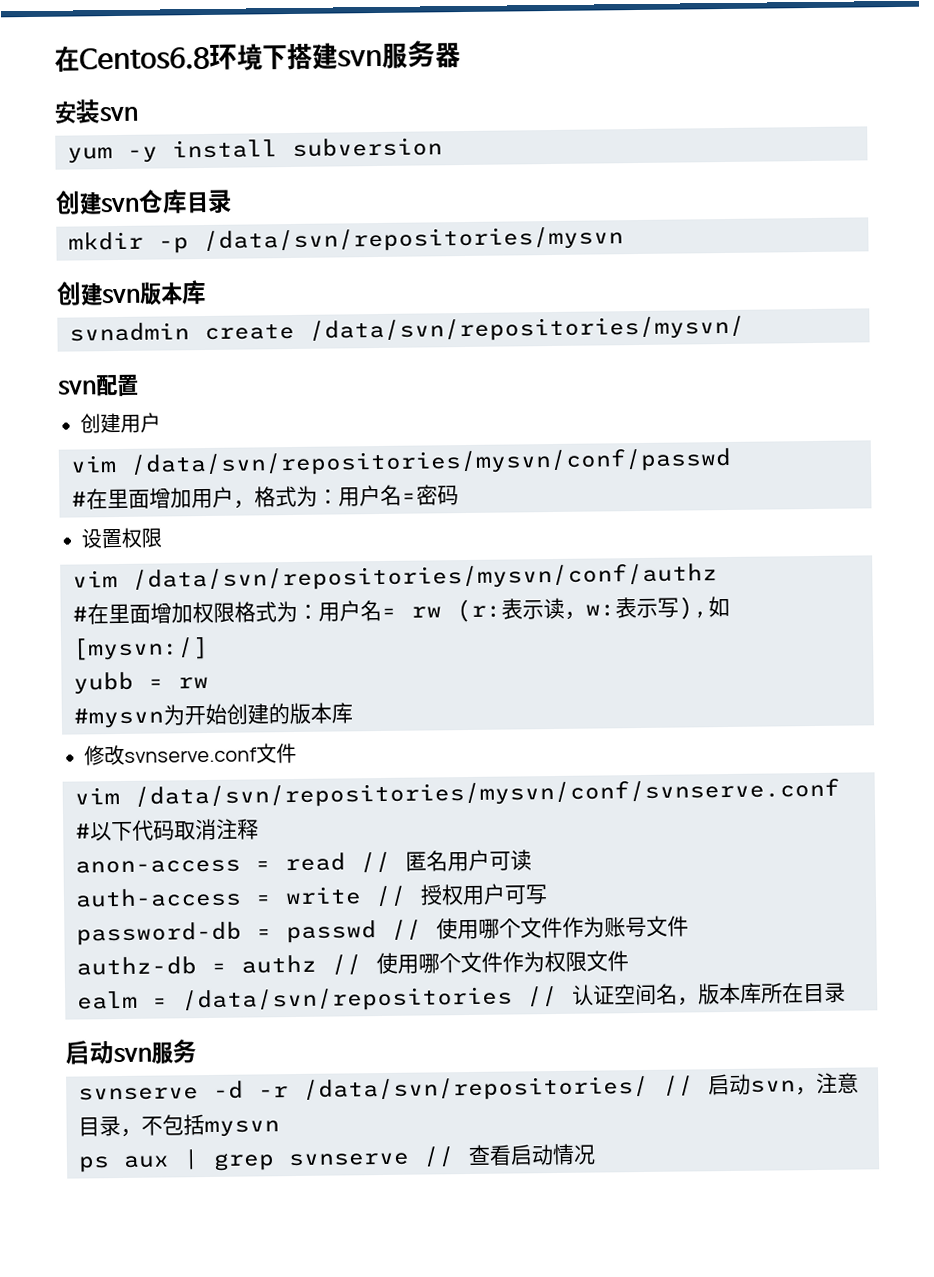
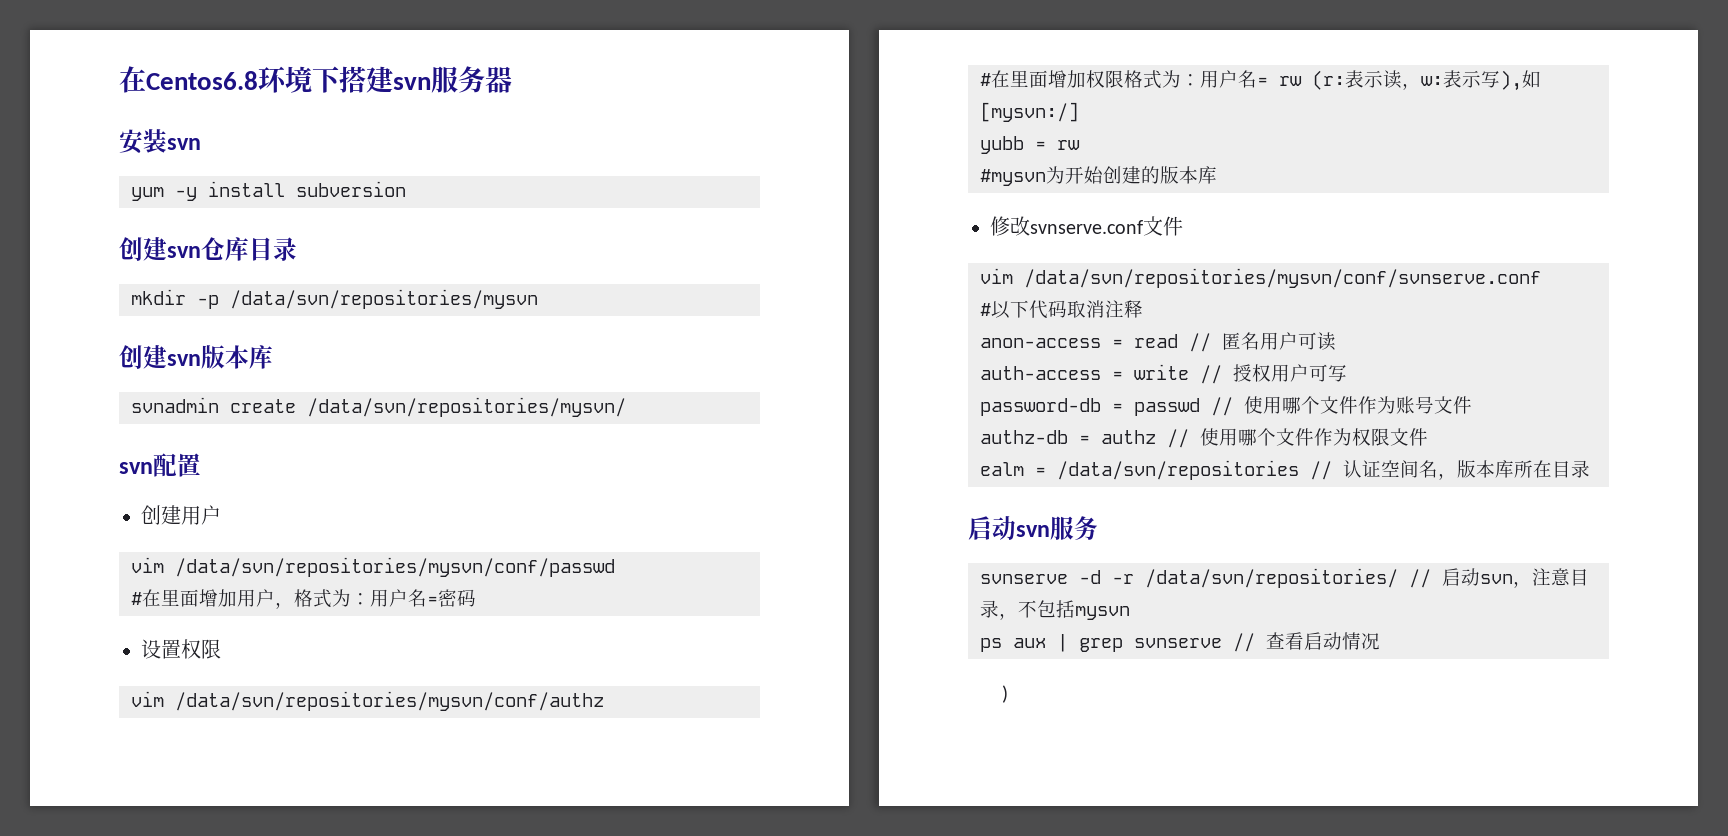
+ )

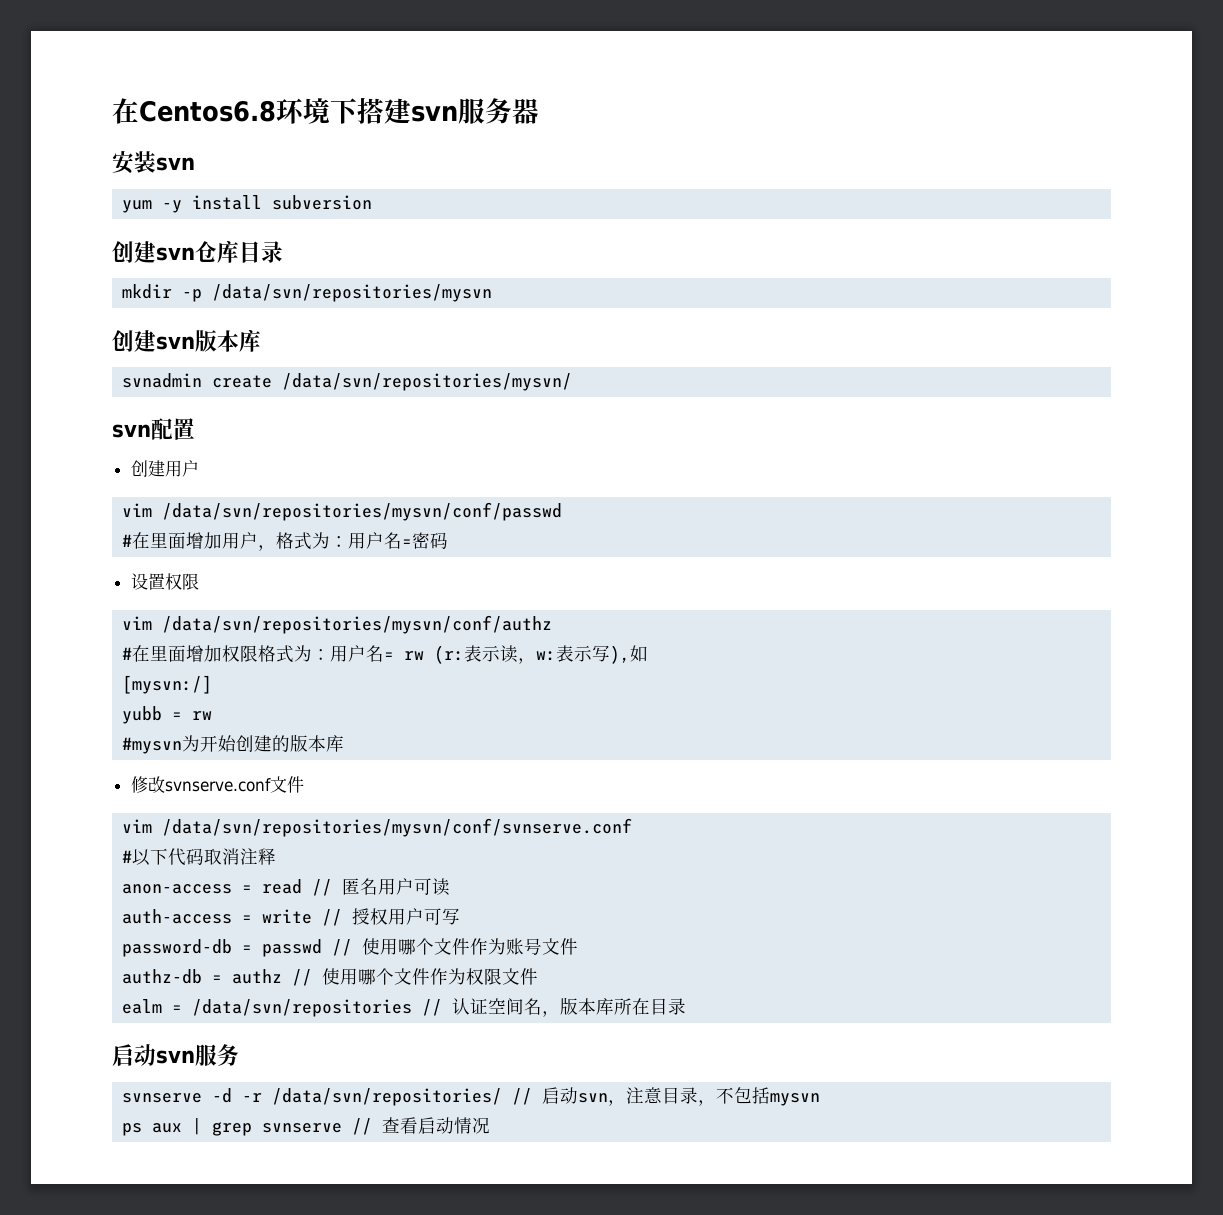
- )

